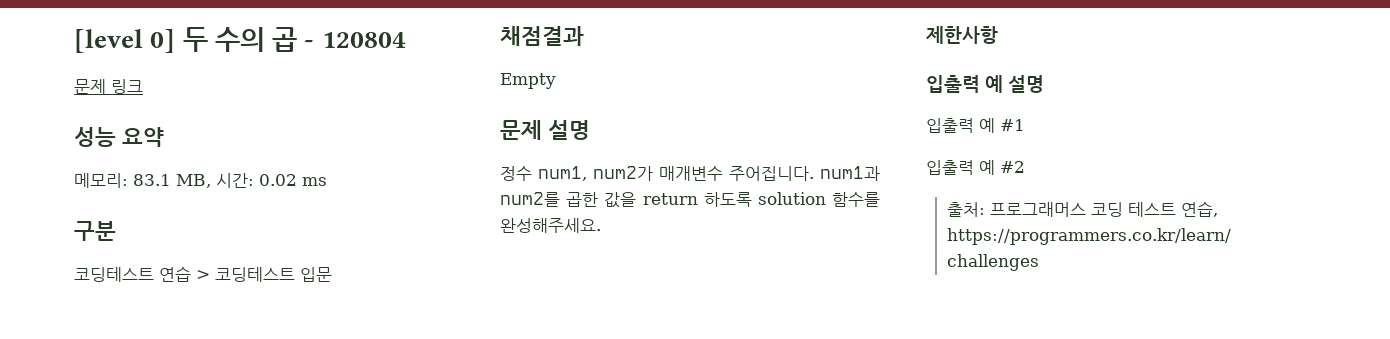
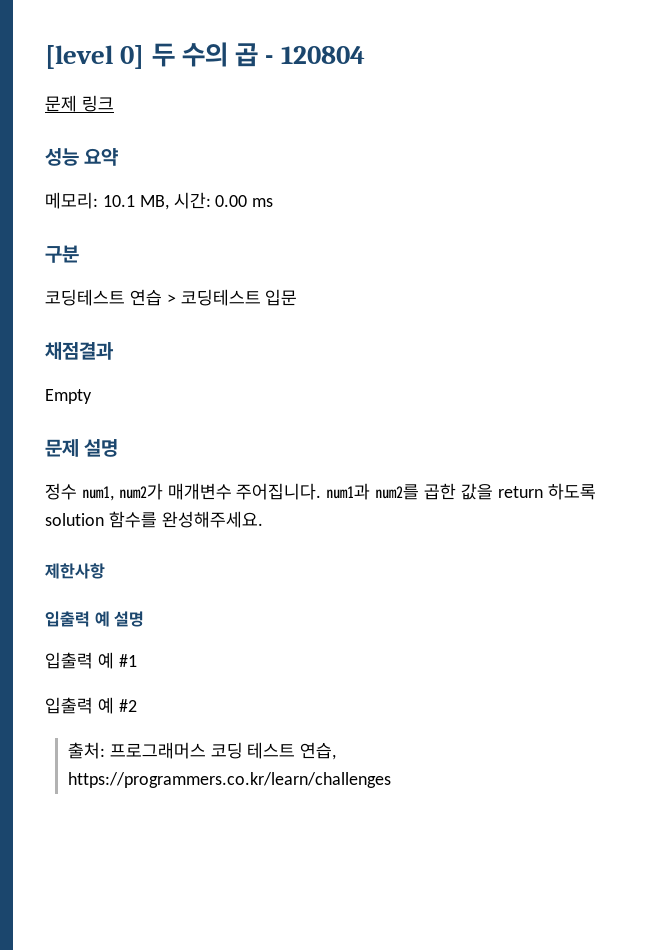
- 메모리: 83.1 MB, 시간: 0.02 ms
+ 메모리: 10.1 MB, 시간: 0.00 ms

